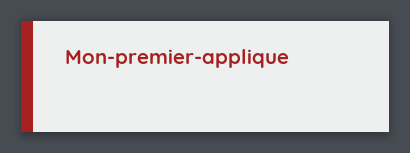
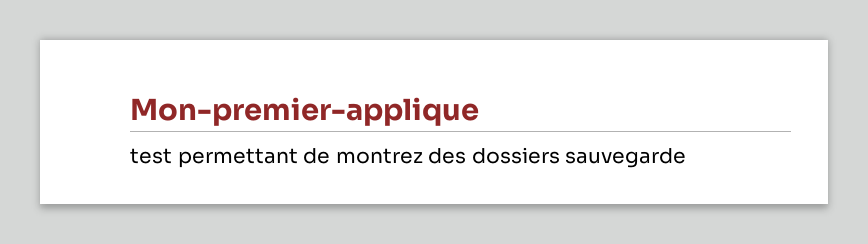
+ test permettant de montrez des dossiers sauvegarde

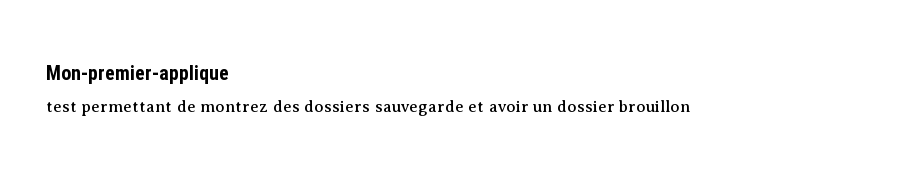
- test permettant de montrez des dossiers sauvegarde
+ test permettant de montrez des dossiers sauvegarde et avoir un dossier brouillon

